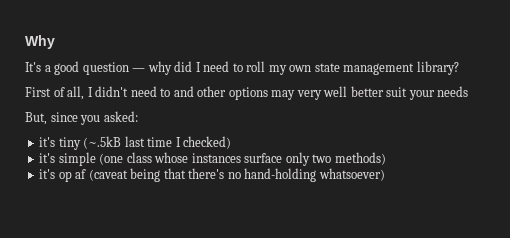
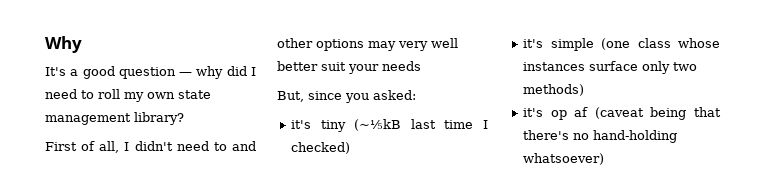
- it's tiny (~.5kB last time I checked)
+ it's tiny (~⅕kB last time I checked)

